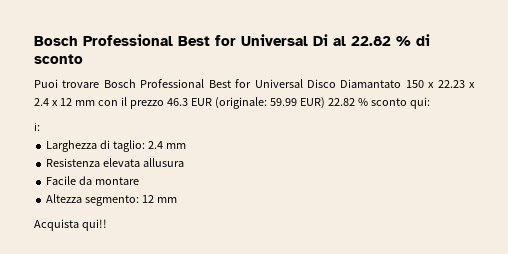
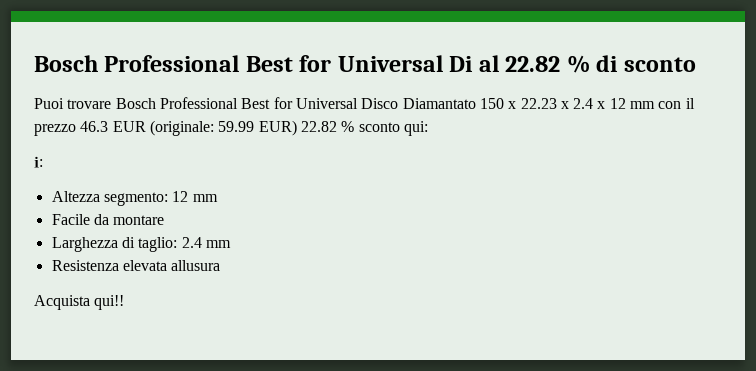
+ Altezza segmento: 12 mm
+ Facile da montare
- Facile da montare
- Altezza segmento: 12 mm

